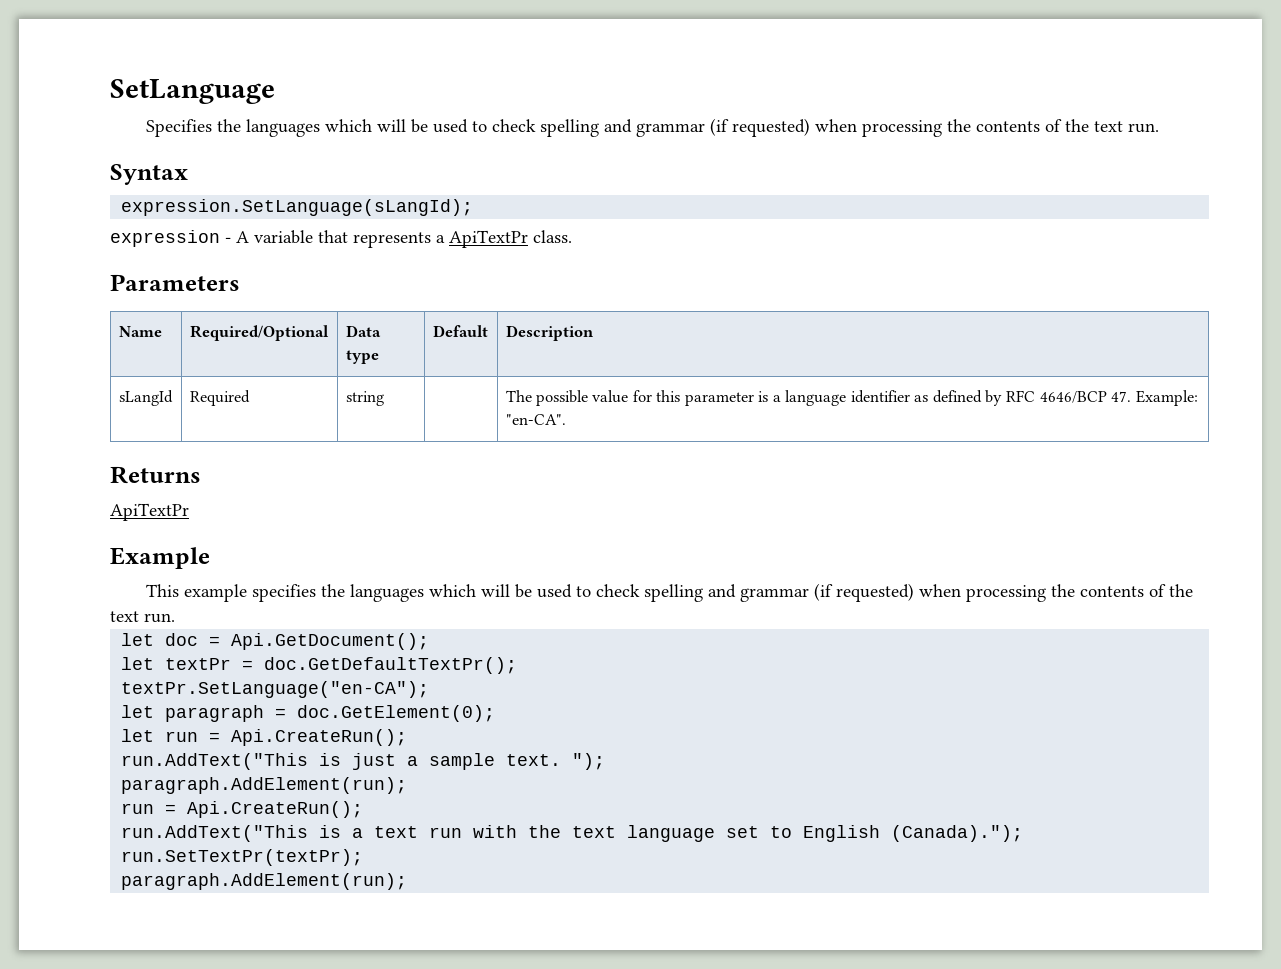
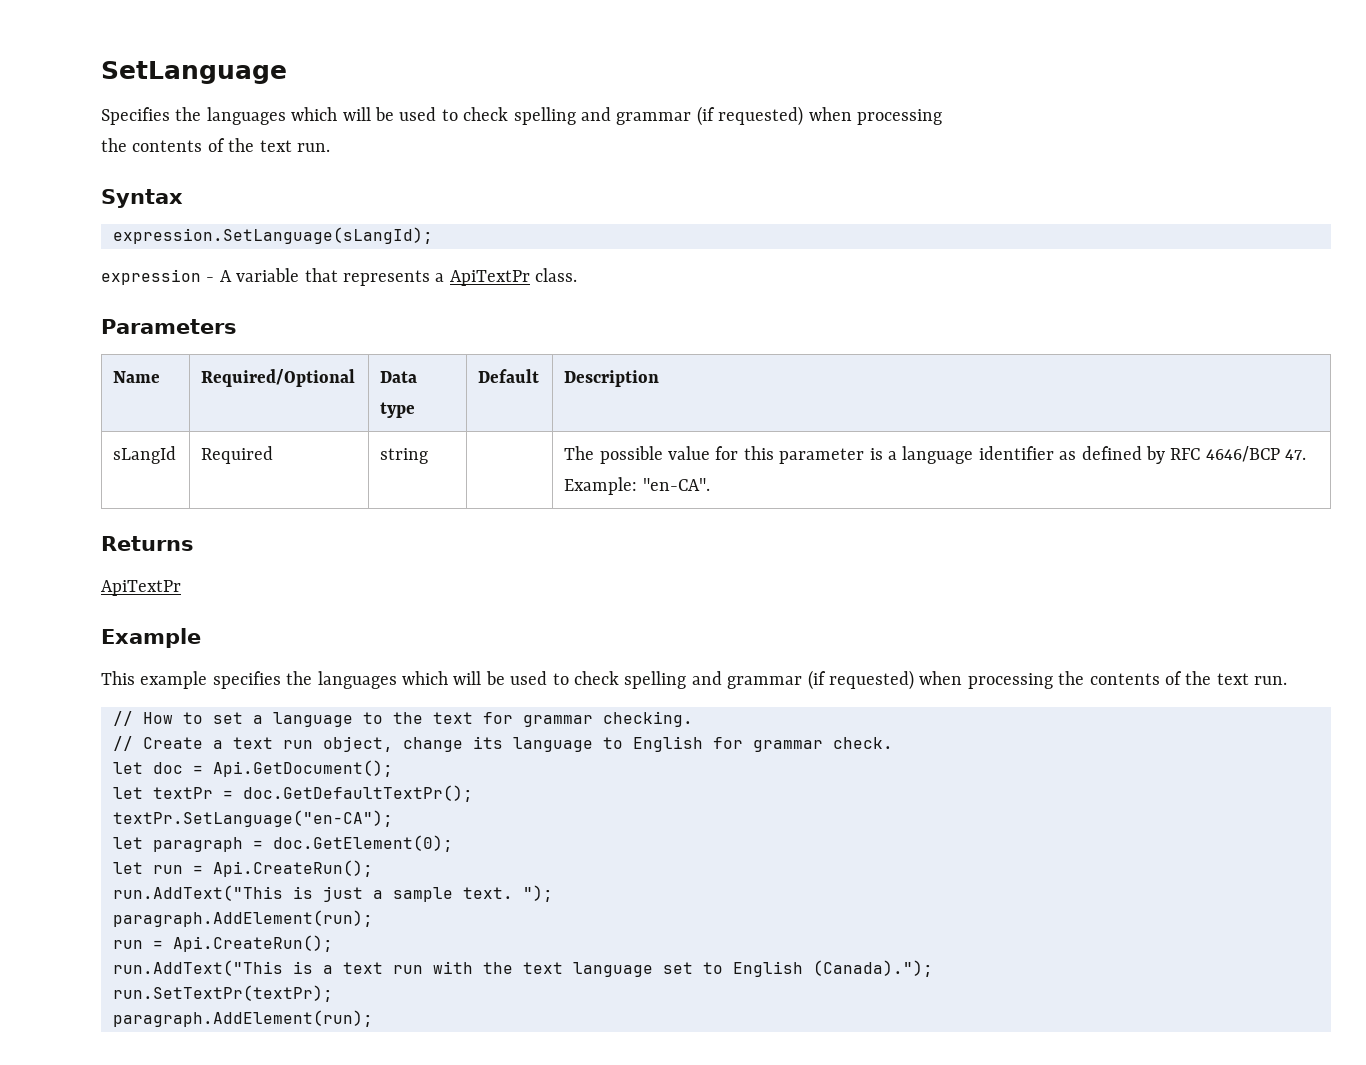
- Specifies the languages which will be used to check spelling and grammar (if requested) when processing the contents of the text run.
+ Specifies the languages which will be used to check spelling and grammar (if requested) when processing
+ the contents of the text run.
+ // How to set a language to the text for grammar checking.
+ // Create a text run object, change its language to English for grammar check.

